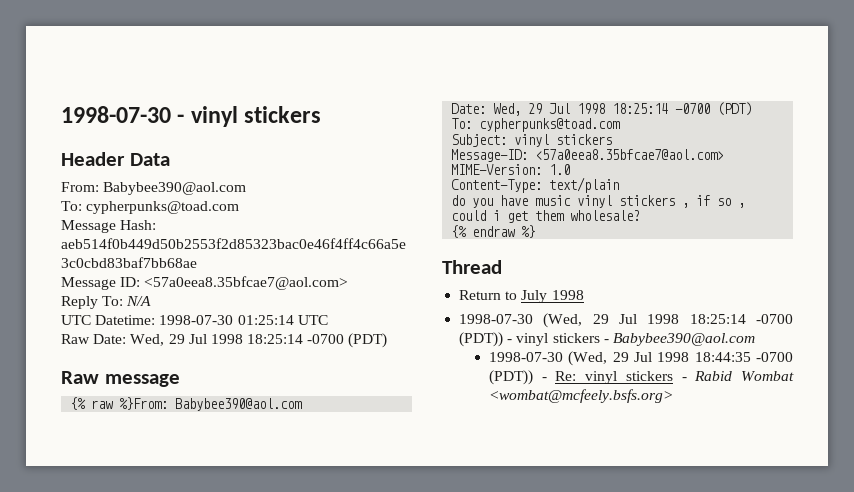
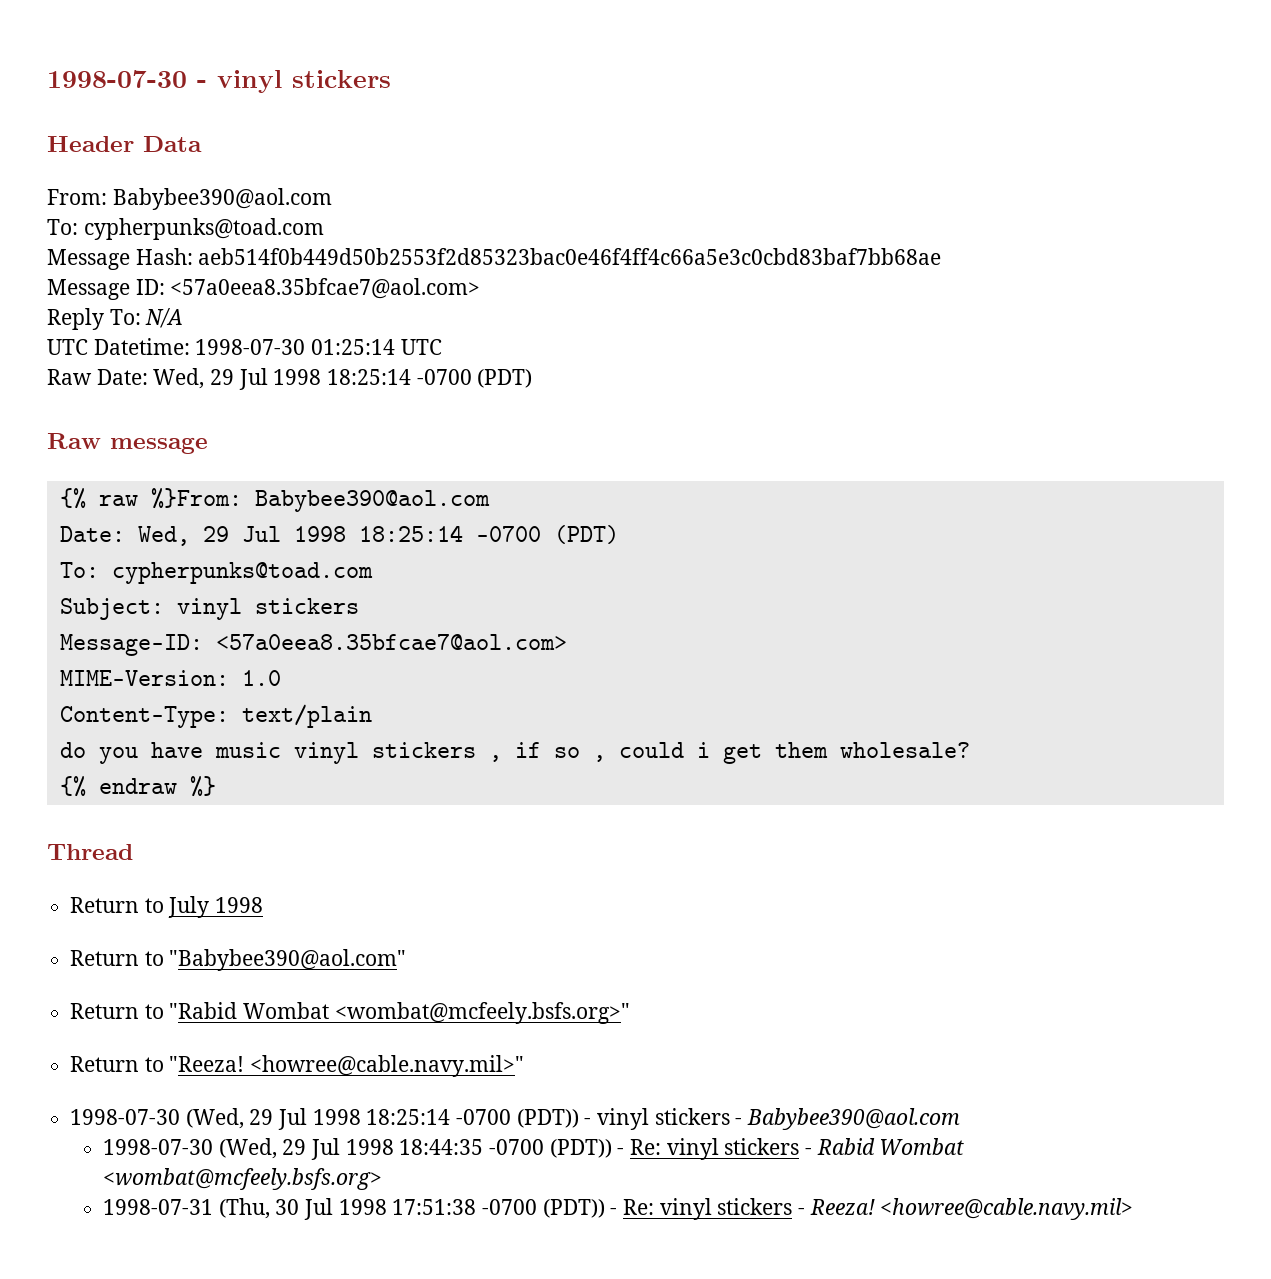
+ Return to "Babybee390@aol.com"
+ Return to "Rabid Wombat <wombat@mcfeely.bsfs.org>"
+ Return to "Reeza! <howree@cable.navy.mil>"
+ 1998-07-31 (Thu, 30 Jul 1998 17:51:38 -0700 (PDT)) - Re: vinyl stickers - Reeza! <howree@cable.navy.mil>

